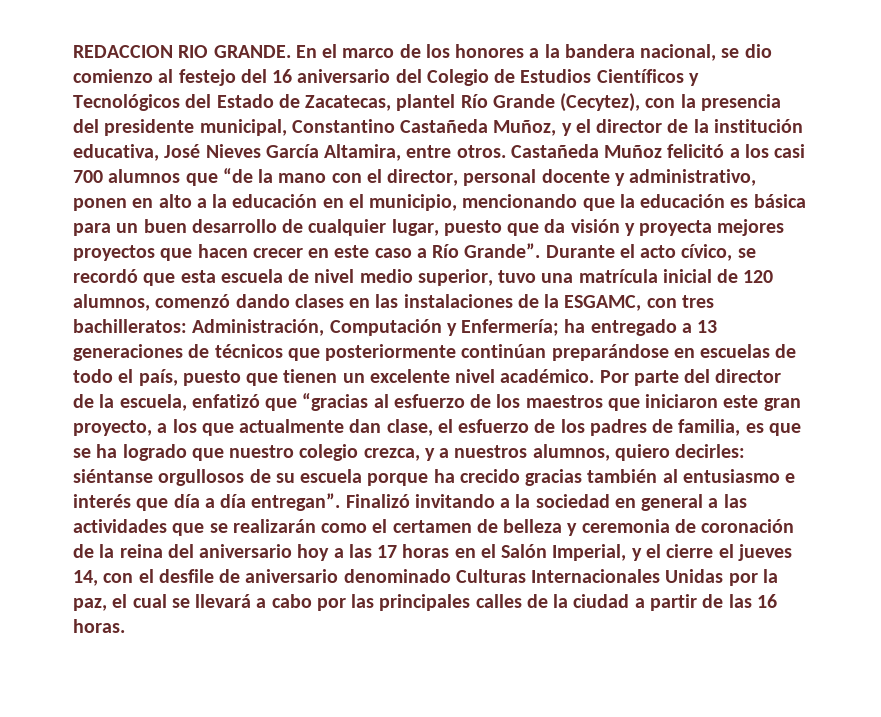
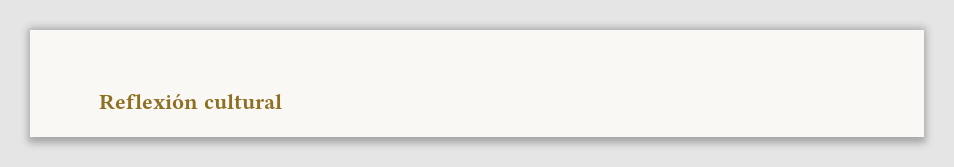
- REDACCION RIO GRANDE. En el marco de los honores a la bandera nacional, se dio comienzo al festejo del 16 aniversario del Colegio de Estudios Científicos y Tecnológicos del Estado de Zacatecas, plantel Río Grande (Cecytez), con la presencia del presidente municipal, Constantino Castañeda Muñoz, y el director de la institución educativa, José Nieves García Altamira, entre otros. Castañeda Muñoz felicitó a los casi 700 alumnos que “de la mano con el director, personal docente y administrativo, ponen en alto a la educación en el municipio, mencionando que la educación es básica para un buen desarrollo de cualquier lugar, puesto que da visión y proyecta mejores proyectos que hacen crecer en este caso a Río Grande”. Durante el acto cívico, se recordó que esta escuela de nivel medio superior, tuvo una matrícula inicial de 120 alumnos, comenzó dando clases en las instalaciones de la ESGAMC, con tres bachilleratos: Administración, Computación y Enfermería; ha entregado a 13 generaciones de técnicos que posteriormente continúan preparándose en escuelas de todo el país, puesto que tienen un excelente nivel académico. Por parte del director de la escuela, enfatizó que “gracias al esfuerzo de los maestros que iniciaron este gran proyecto, a los que actualmente dan clase, el esfuerzo de los padres de familia, es que se ha logrado que nuestro colegio crezca, y a nuestros alumnos, quiero decirles: siéntanse orgullosos de su escuela porque ha crecido gracias también al entusiasmo e interés que día a día entregan”. Finalizó invitando a la sociedad en general a las actividades que se realizarán como el certamen de belleza y ceremonia de coronación de la reina del aniversario hoy a las 17 horas en el Salón Imperial, y el cierre el jueves 14, con el desfile de aniversario denominado Culturas Internacionales Unidas por la paz, el cual se llevará a cabo por las principales calles de la ciudad a partir de las 16 horas.
+ Reflexión cultural

